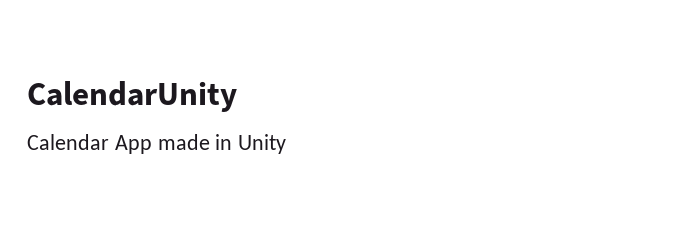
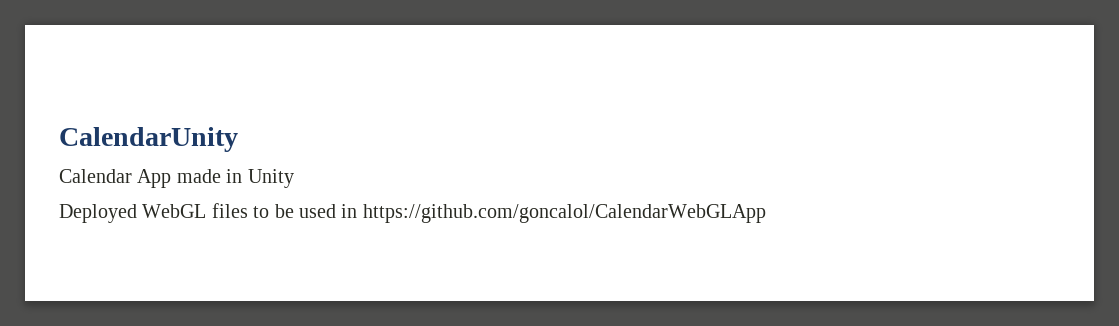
+ Deployed WebGL files to be used in https://github.com/goncalol/CalendarWebGLApp

